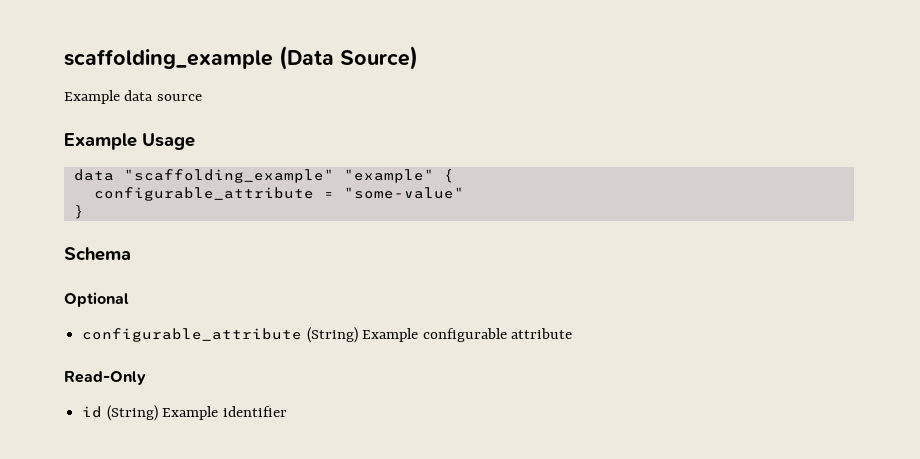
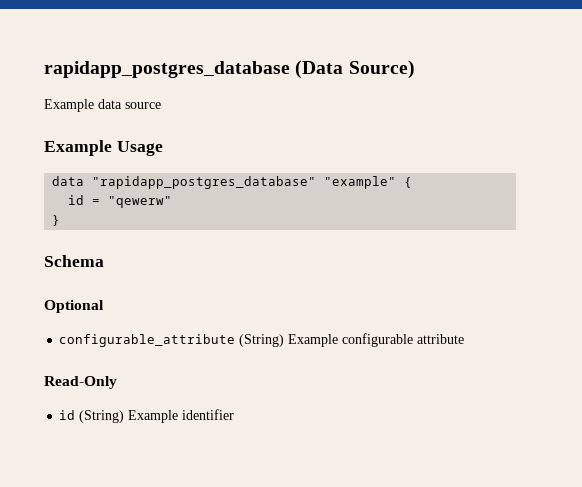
- scaffolding_example (Data Source)
+ rapidapp_postgres_database (Data Source)
- data "scaffolding_example" "example" {
+ data "rapidapp_postgres_database" "example" {
- configurable_attribute = "some-value"
+ id = "qewerw"

